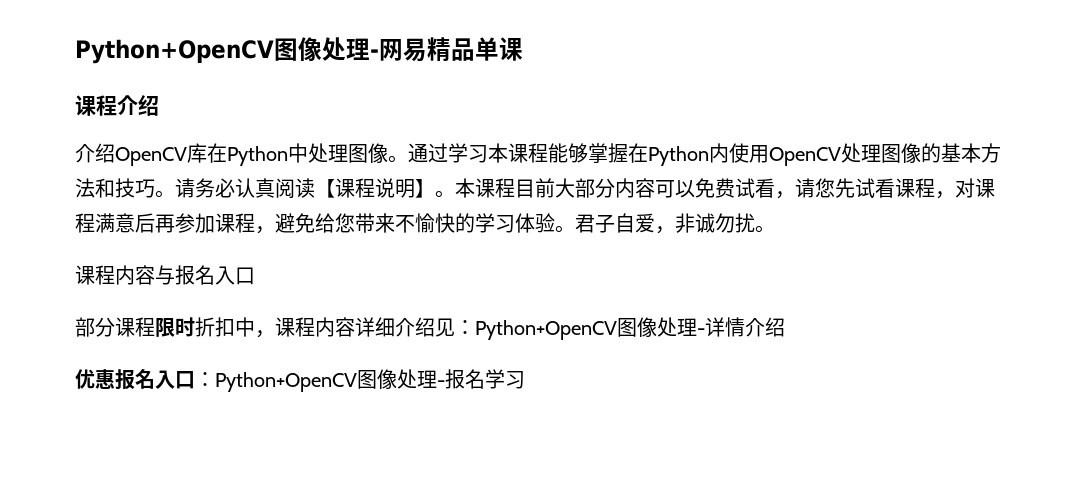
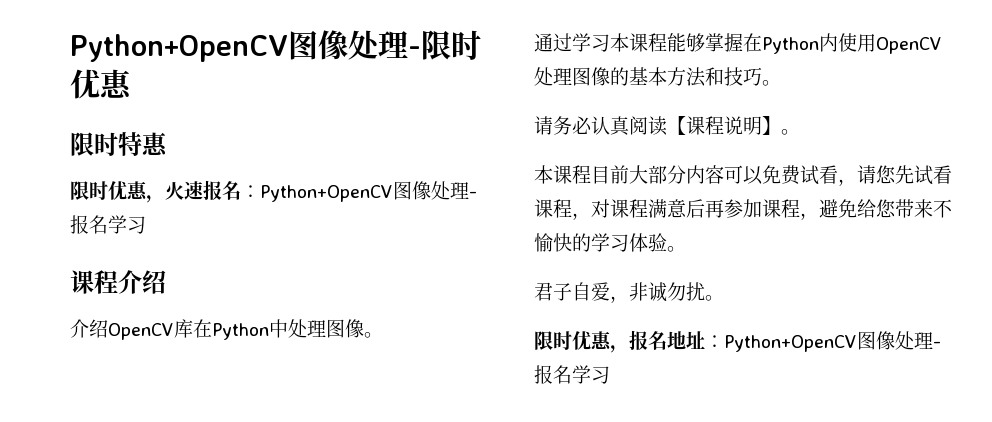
- Python+OpenCV图像处理-网易精品单课
+ Python+OpenCV图像处理-限时优惠
+ 限时特惠
+ 限时优惠，火速报名：Python+OpenCV图像处理-报名学习
- 介绍OpenCV库在Python中处理图像。通过学习本课程能够掌握在Python内使用OpenCV处理图像的基本方法和技巧。请务必认真阅读【课程说明】。本课程目前大部分内容可以免费试看，请您先试看课程，对课程满意后再参加课程，避免给您带来不愉快的学习体验。君子自爱，非诚勿扰。
+ 介绍OpenCV库在Python中处理图像。
+ 通过学习本课程能够掌握在Python内使用OpenCV处理图像的基本方法和技巧。
+ 请务必认真阅读【课程说明】。
+ 本课程目前大部分内容可以免费试看，请您先试看课程，对课程满意后再参加课程，避免给您带来不愉快的学习体验。
+ 君子自爱，非诚勿扰。
- 课程内容与报名入口
- 部分课程限时折扣中，课程内容详细介绍见：Python+OpenCV图像处理-详情介绍
- 优惠报名入口：Python+OpenCV图像处理-报名学习
+ 限时优惠，报名地址：Python+OpenCV图像处理-报名学习

